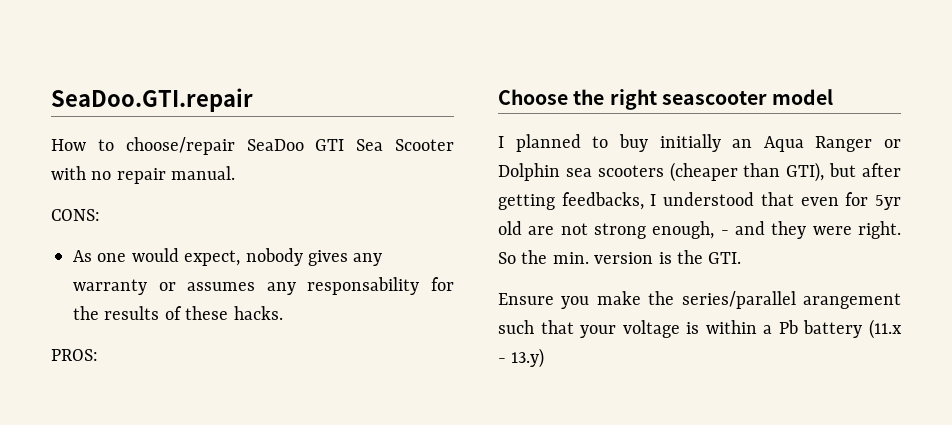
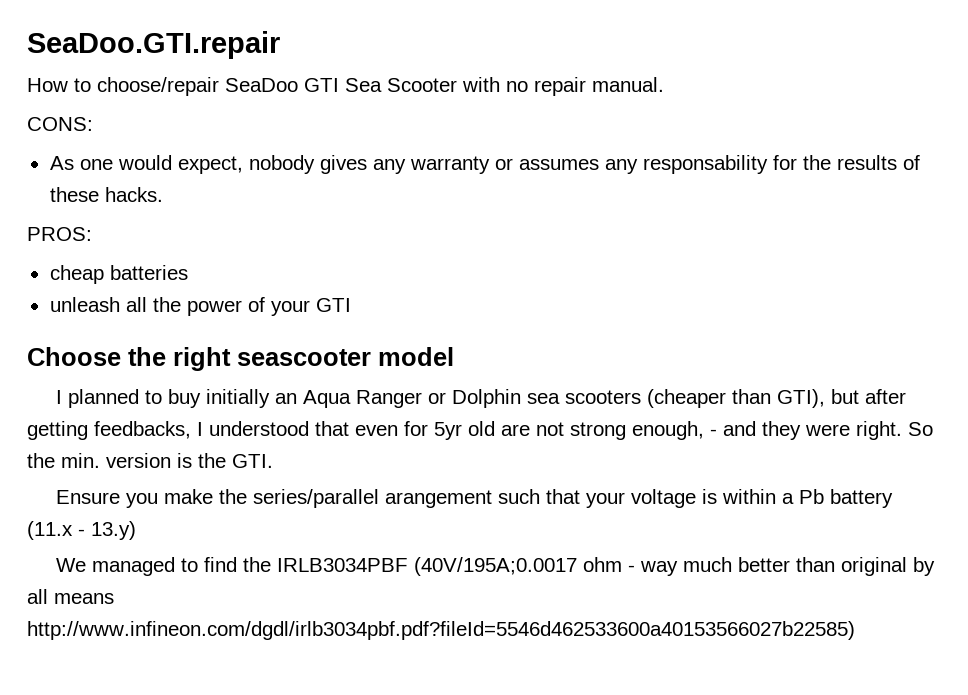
+ cheap batteries
+ unleash all the power of your GTI
+ We managed to find the IRLB3034PBF (40V/195A;0.0017 ohm - way much better than original by all means http://www.infineon.com/dgdl/irlb3034pbf.pdf?fileId=5546d462533600a40153566027b22585)

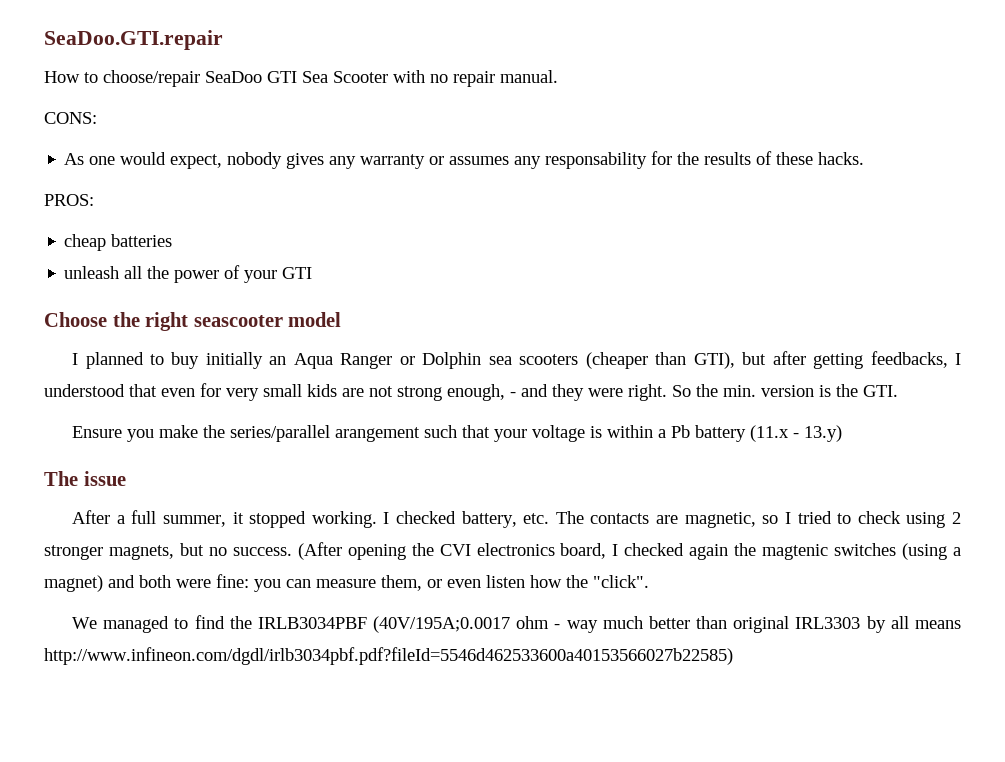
- I planned to buy initially an Aqua Ranger or Dolphin sea scooters (cheaper than GTI), but after getting feedbacks, I understood that even for 5yr old are not strong enough, - and they were right.
+ I planned to buy initially an Aqua Ranger or Dolphin sea scooters (cheaper than GTI), but after getting feedbacks, I understood that even for very small kids are not strong enough, - and they were right.
+ The issue
+ After a full summer, it stopped working. I checked battery, etc. The contacts are magnetic, so I tried to check using 2 stronger magnets, but no success. (After opening the CVI electronics board, I checked again the magtenic switches (using a magnet) and both were fine: you can measure them, or even listen how the "click".
- We managed to find the IRLB3034PBF (40V/195A;0.0017 ohm - way much better than original by all means http://www.infineon.com/dgdl/irlb3034pbf.pdf?fileId=5546d462533600a40153566027b22585)
+ We managed to find the IRLB3034PBF (40V/195A;0.0017 ohm - way much better than original IRL3303 by all means http://www.infineon.com/dgdl/irlb3034pbf.pdf?fileId=5546d462533600a40153566027b22585)

